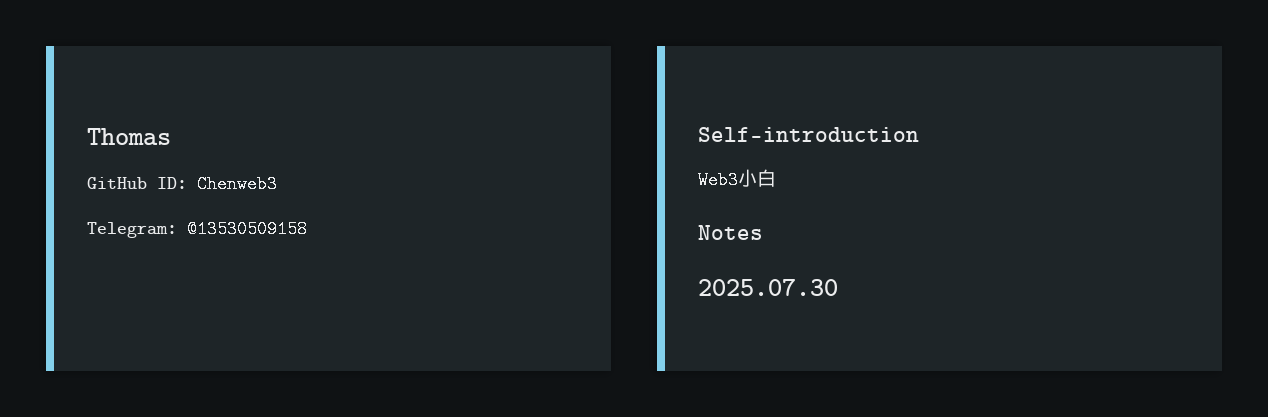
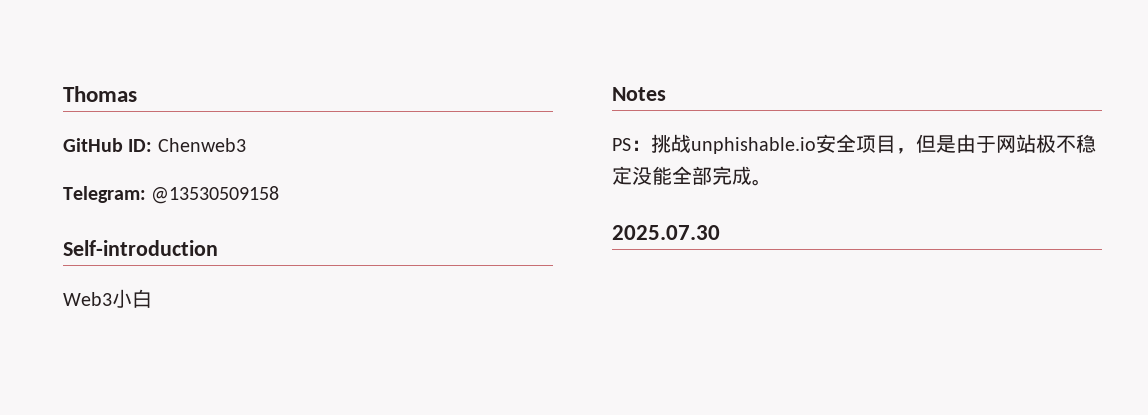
+ PS：挑战unphishable.io安全项目，但是由于网站极不稳定没能全部完成。

